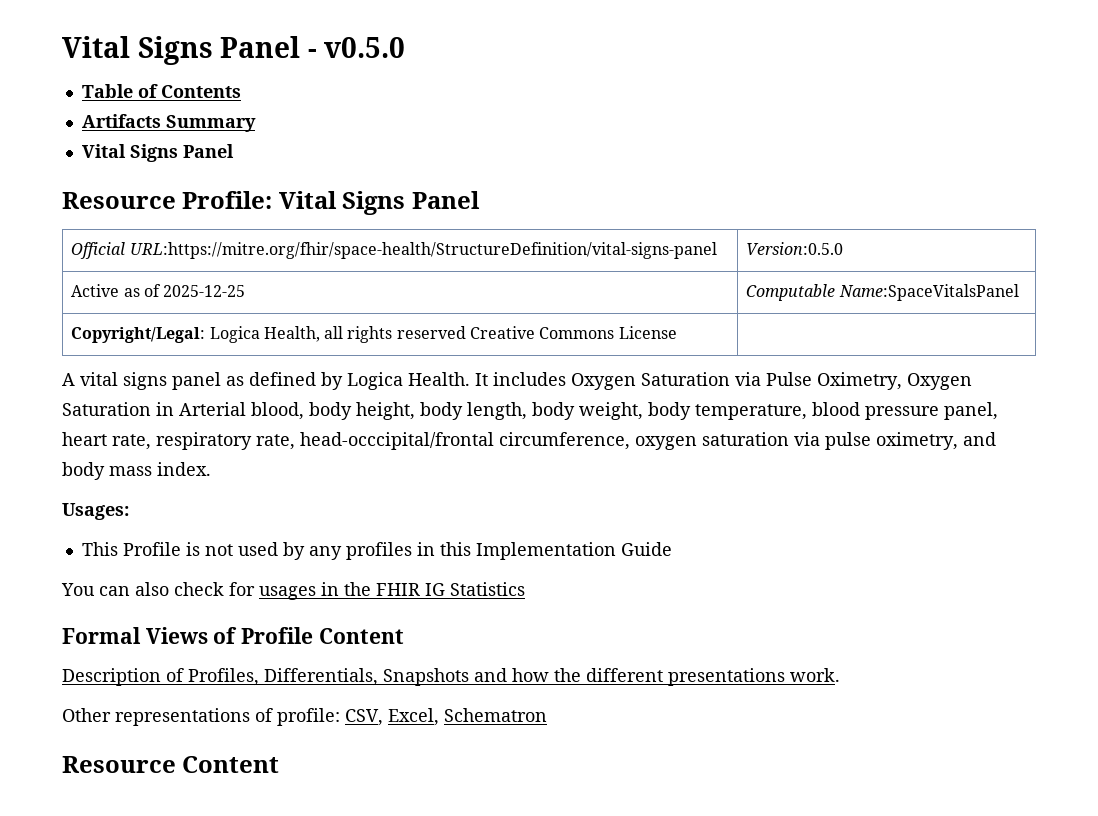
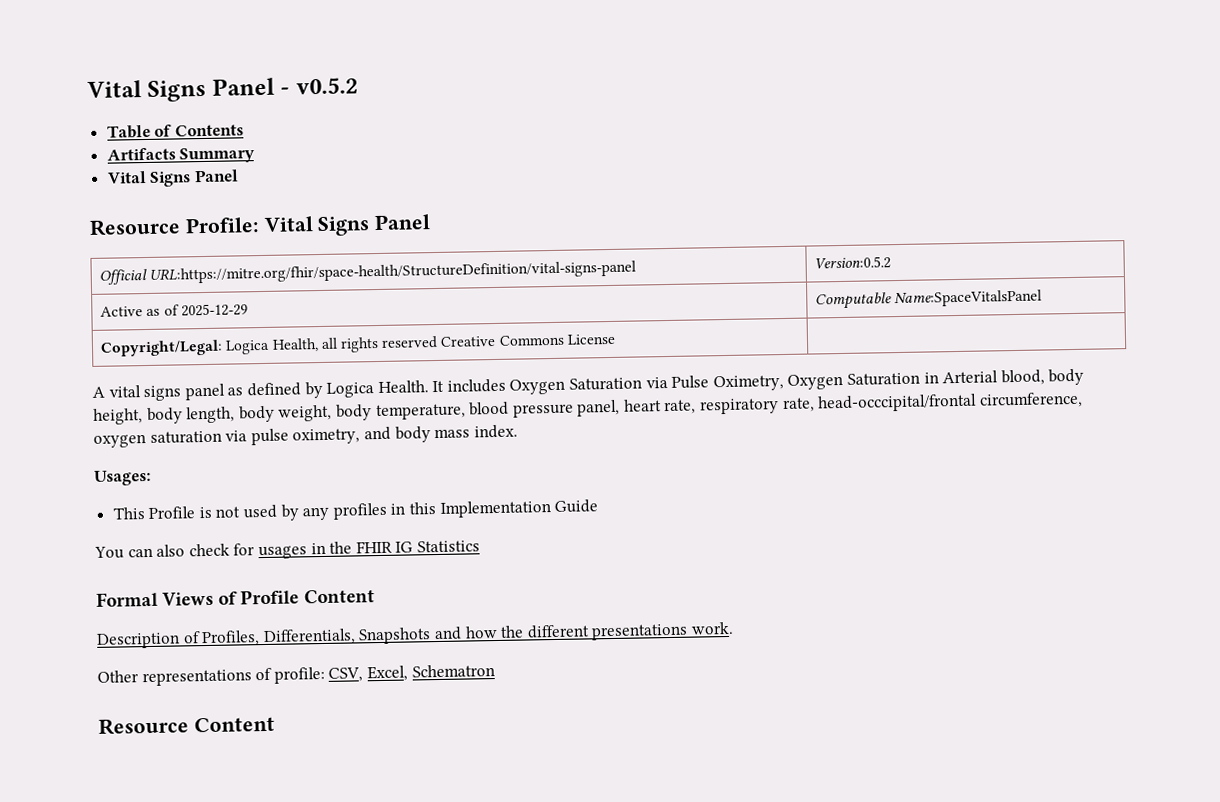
- Vital Signs Panel - v0.5.0
+ Vital Signs Panel - v0.5.2
- Official URL:https://mitre.org/fhir/space-health/StructureDefinition/vital-signs-panel | Version:0.5.0
+ Official URL:https://mitre.org/fhir/space-health/StructureDefinition/vital-signs-panel | Version:0.5.2
- Active as of 2025-12-25 | Computable Name:SpaceVitalsPanel
+ Active as of 2025-12-29 | Computable Name:SpaceVitalsPanel

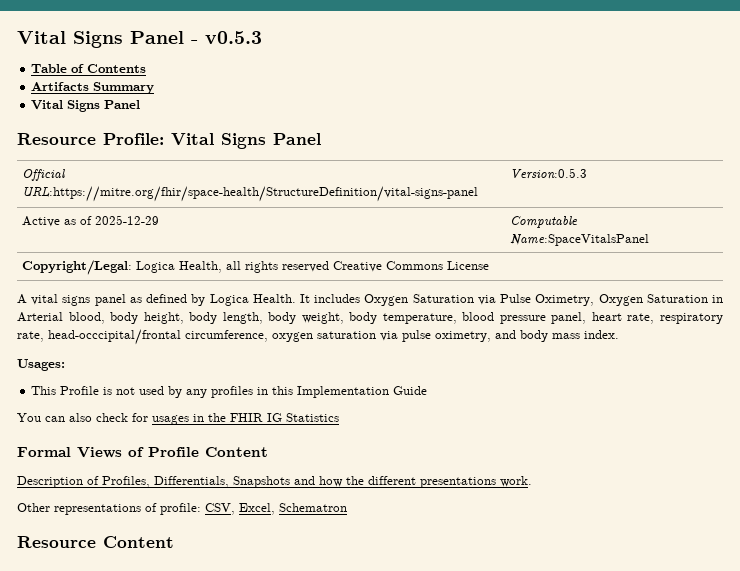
- Vital Signs Panel - v0.5.2
+ Vital Signs Panel - v0.5.3
- Official URL:https://mitre.org/fhir/space-health/StructureDefinition/vital-signs-panel | Version:0.5.2
+ Official URL:https://mitre.org/fhir/space-health/StructureDefinition/vital-signs-panel | Version:0.5.3

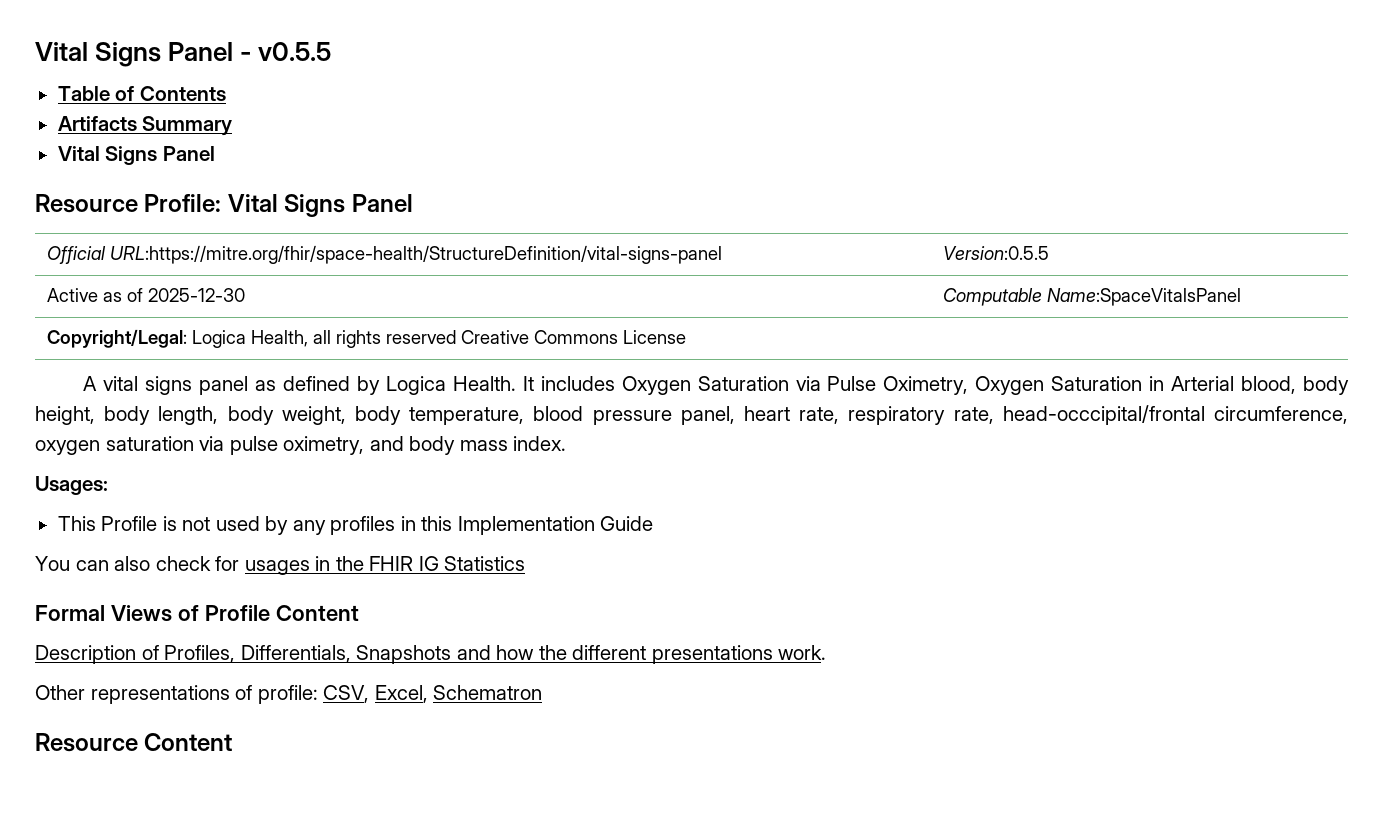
- Vital Signs Panel - v0.5.3
+ Vital Signs Panel - v0.5.5
- Official URL:https://mitre.org/fhir/space-health/StructureDefinition/vital-signs-panel | Version:0.5.3
+ Official URL:https://mitre.org/fhir/space-health/StructureDefinition/vital-signs-panel | Version:0.5.5
- Active as of 2025-12-29 | Computable Name:SpaceVitalsPanel
+ Active as of 2025-12-30 | Computable Name:SpaceVitalsPanel

